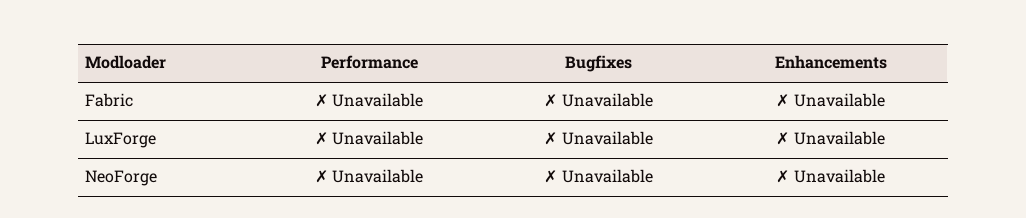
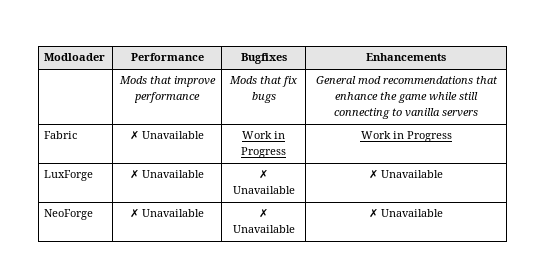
- Fabric | ✗ Unavailable | ✗ Unavailable | ✗ Unavailable
+ | Mods that improve performance | Mods that fix bugs | General mod recommendations that enhance the game while still connecting to vanilla servers
+ Fabric | ✗ Unavailable | Work in Progress | Work in Progress

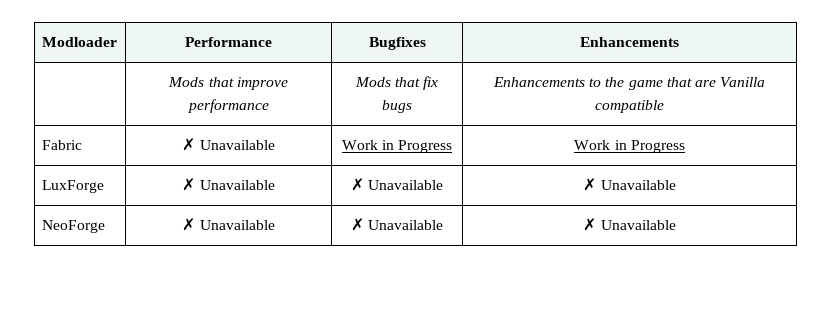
- | Mods that improve performance | Mods that fix bugs | General mod recommendations that enhance the game while still connecting to vanilla servers
+ | Mods that improve performance | Mods that fix bugs | Enhancements to the game that are Vanilla compatible

